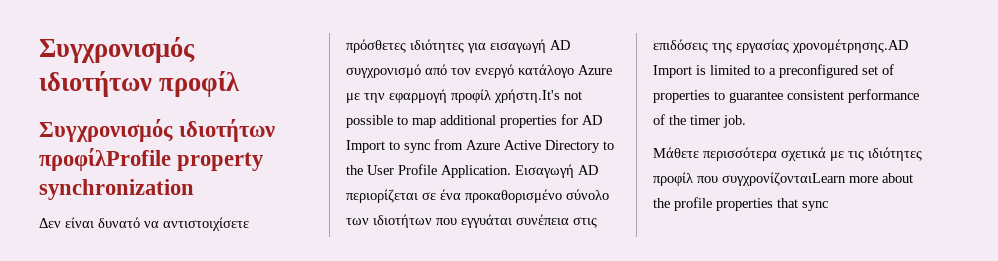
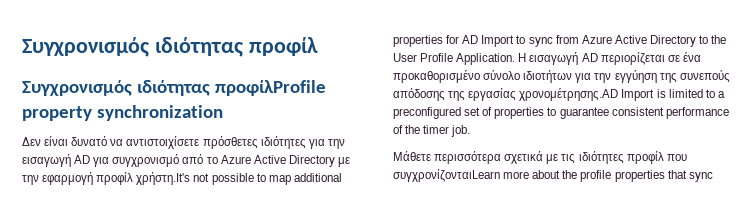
- Συγχρονισμός ιδιοτήτων προφίλ
+ Συγχρονισμός ιδιότητας προφίλ
- Συγχρονισμός ιδιοτήτων προφίλProfile property synchronization
+ Συγχρονισμός ιδιότητας προφίλProfile property synchronization
- Δεν είναι δυνατό να αντιστοιχίσετε πρόσθετες ιδιότητες για εισαγωγή AD συγχρονισμό από τον ενεργό κατάλογο Azure με την εφαρμογή προφίλ χρήστη.It's not possible to map additional properties for AD Import to sync from Azure Active Directory to the User Profile Application.
+ Δεν είναι δυνατό να αντιστοιχίσετε πρόσθετες ιδιότητες για την εισαγωγή AD για συγχρονισμό από το Azure Active Directory με την εφαρμογή προφίλ χρήστη.It's not possible to map additional properties for AD Import to sync from Azure Active Directory to the User Profile Application.
- Εισαγωγή AD περιορίζεται σε ένα προκαθορισμένο σύνολο των ιδιοτήτων που εγγυάται συνέπεια στις επιδόσεις της εργασίας χρονομέτρησης.AD Import is limited to a preconfigured set of properties to guarantee consistent performance of the timer job.
+ Η εισαγωγή AD περιορίζεται σε ένα προκαθορισμένο σύνολο ιδιοτήτων για την εγγύηση της συνεπούς απόδοσης της εργασίας χρονομέτρησης.AD Import is limited to a preconfigured set of properties to guarantee consistent performance of the timer job.

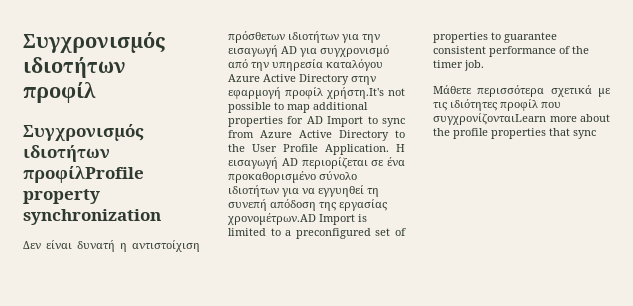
- Συγχρονισμός ιδιότητας προφίλ
+ Συγχρονισμός ιδιοτήτων προφίλ
- Συγχρονισμός ιδιότητας προφίλProfile property synchronization
+ Συγχρονισμός ιδιοτήτων προφίλProfile property synchronization
- Δεν είναι δυνατό να αντιστοιχίσετε πρόσθετες ιδιότητες για την εισαγωγή AD για συγχρονισμό από το Azure Active Directory με την εφαρμογή προφίλ χρήστη.It's not possible to map additional properties for AD Import to sync from Azure Active Directory to the User Profile Application.
+ Δεν είναι δυνατή η αντιστοίχιση πρόσθετων ιδιοτήτων για την εισαγωγή AD για συγχρονισμό από την υπηρεσία καταλόγου Azure Active Directory στην εφαρμογή προφίλ χρήστη.It's not possible to map additional properties for AD Import to sync from Azure Active Directory to the User Profile Application.
- Η εισαγωγή AD περιορίζεται σε ένα προκαθορισμένο σύνολο ιδιοτήτων για την εγγύηση της συνεπούς απόδοσης της εργασίας χρονομέτρησης.AD Import is limited to a preconfigured set of properties to guarantee consistent performance of the timer job.
+ Η εισαγωγή AD περιορίζεται σε ένα προκαθορισμένο σύνολο ιδιοτήτων για να εγγυηθεί τη συνεπή απόδοση της εργασίας χρονομέτρων.AD Import is limited to a preconfigured set of properties to guarantee consistent performance of the timer job.

